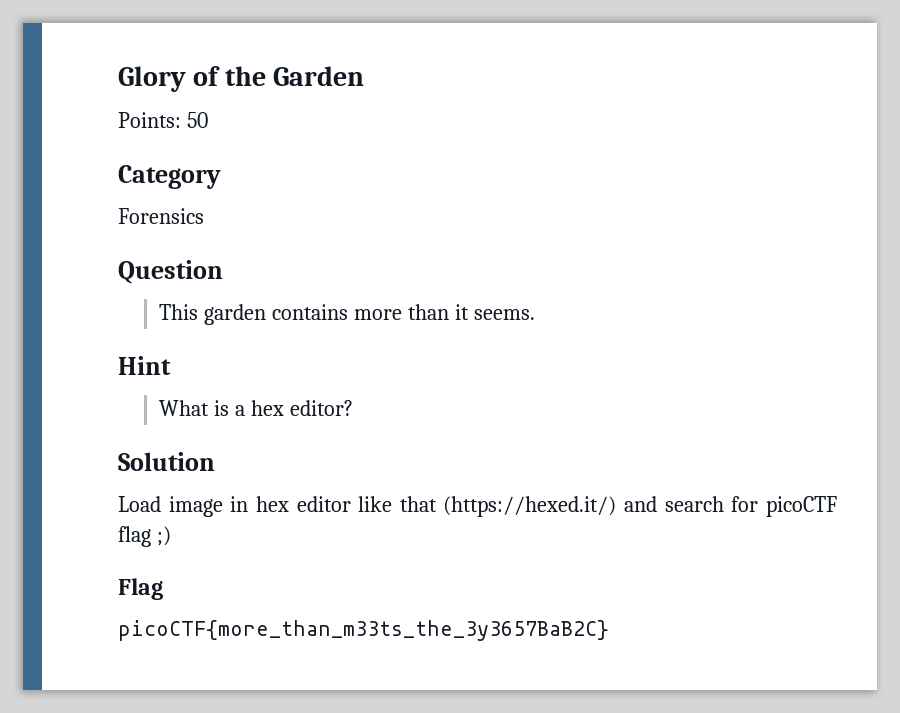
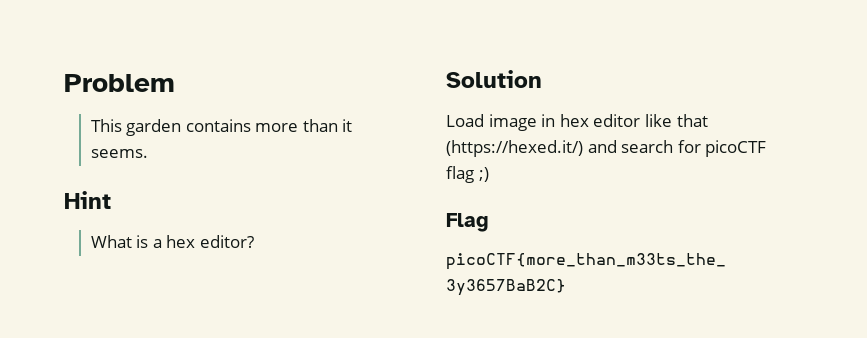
- Glory of the Garden
- Points: 50
- Category
- Forensics
- Question
+ Problem

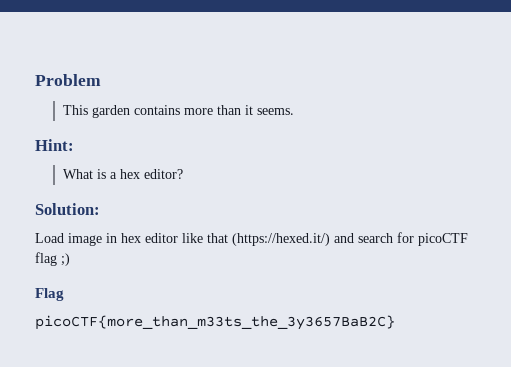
- Hint
+ Hint:
- Solution
+ Solution:

